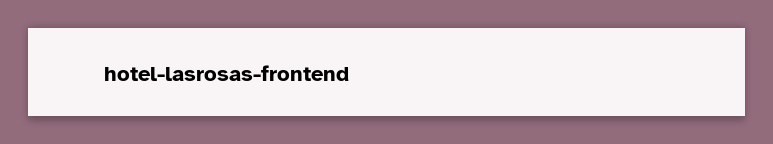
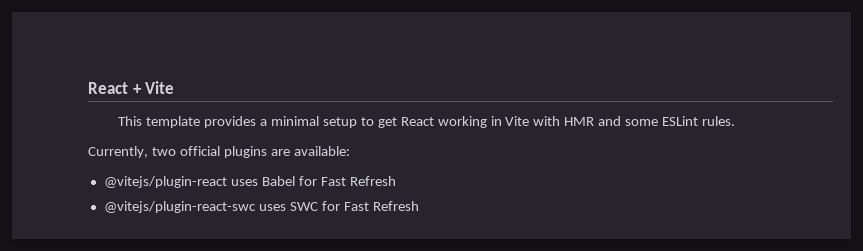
- hotel-lasrosas-frontend
+ React + Vite
+ This template provides a minimal setup to get React working in Vite with HMR and some ESLint rules.
+ Currently, two official plugins are available:
+ @vitejs/plugin-react uses Babel for Fast Refresh
+ @vitejs/plugin-react-swc uses SWC for Fast Refresh

